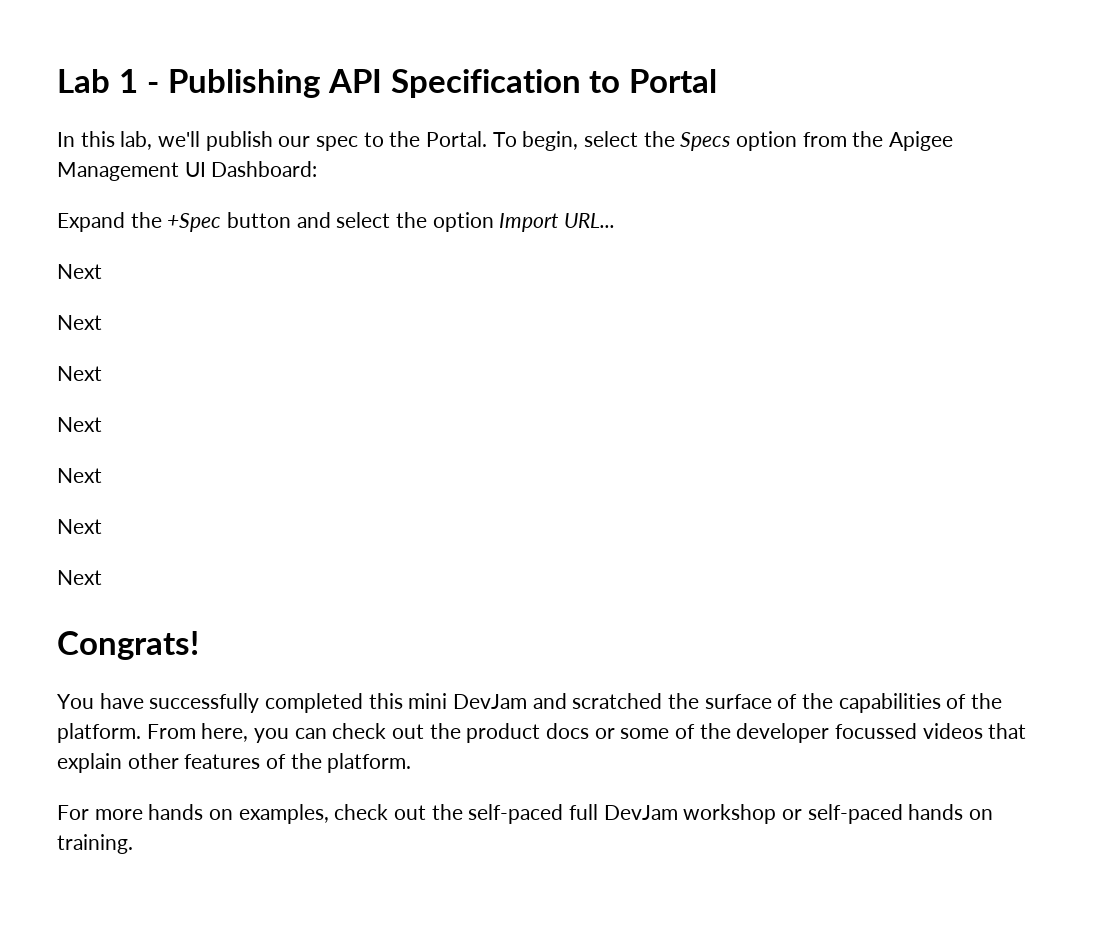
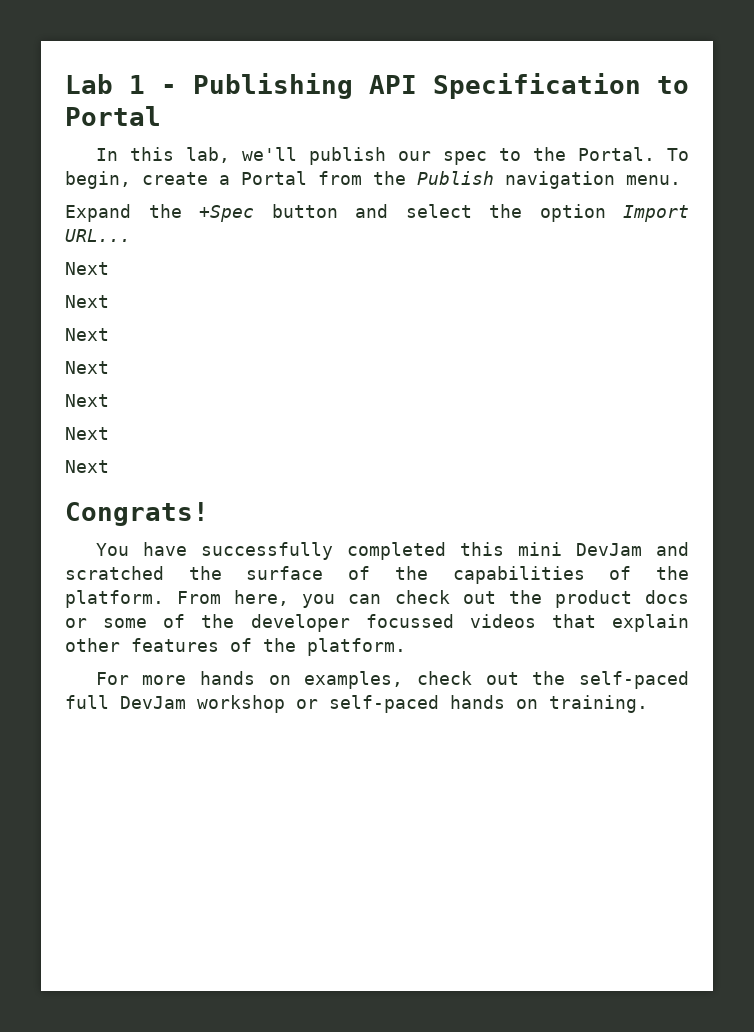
- To begin, select the Specs option from the Apigee Management UI Dashboard:
+ To begin, create a Portal from the Publish navigation menu.

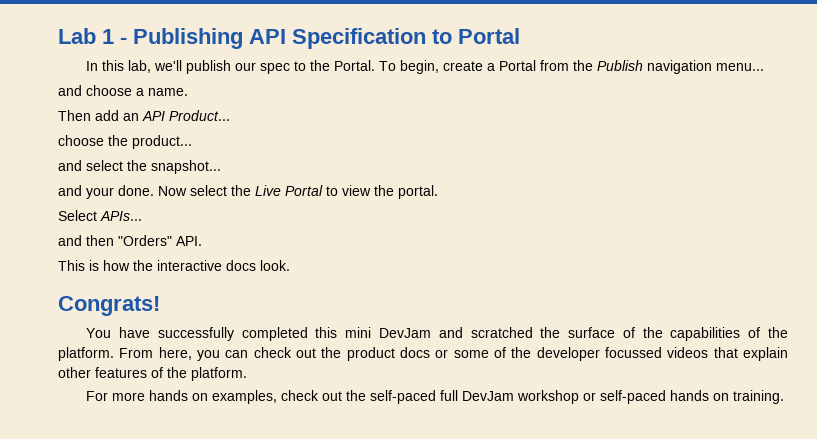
- To begin, create a Portal from the Publish navigation menu.
- Expand the +Spec button and select the option Import URL...
- Next
- Next
- Next
- Next
- Next
- Next
- Next
+ To begin, create a Portal from the Publish navigation menu...
+ and choose a name.
+ Then add an API Product...
+ choose the product...
+ and select the snapshot...
+ and your done. Now select the Live Portal to view the portal.
+ Select APIs...
+ and then "Orders" API.
+ This is how the interactive docs look.

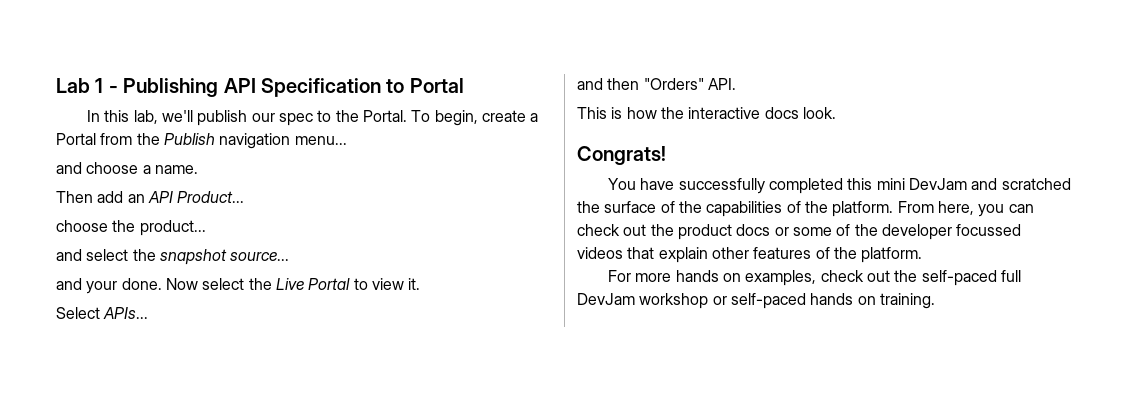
- and select the snapshot...
+ and select the snapshot source...
- Now select the Live Portal to view the portal.
+ Now select the Live Portal to view it.

